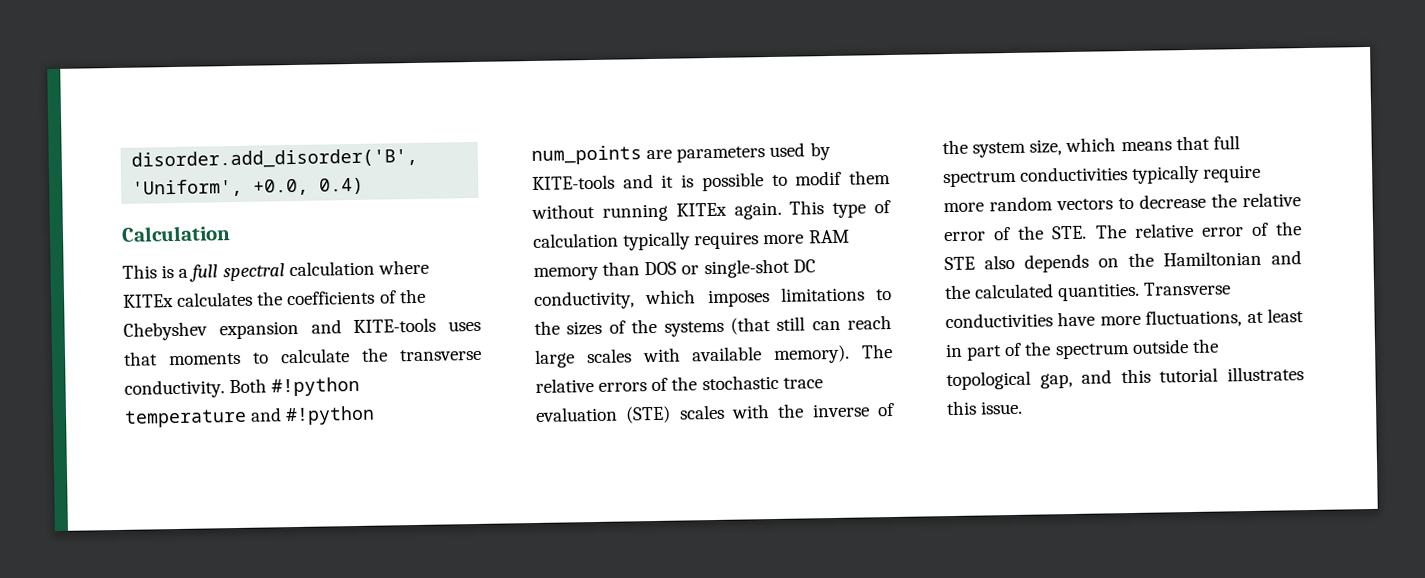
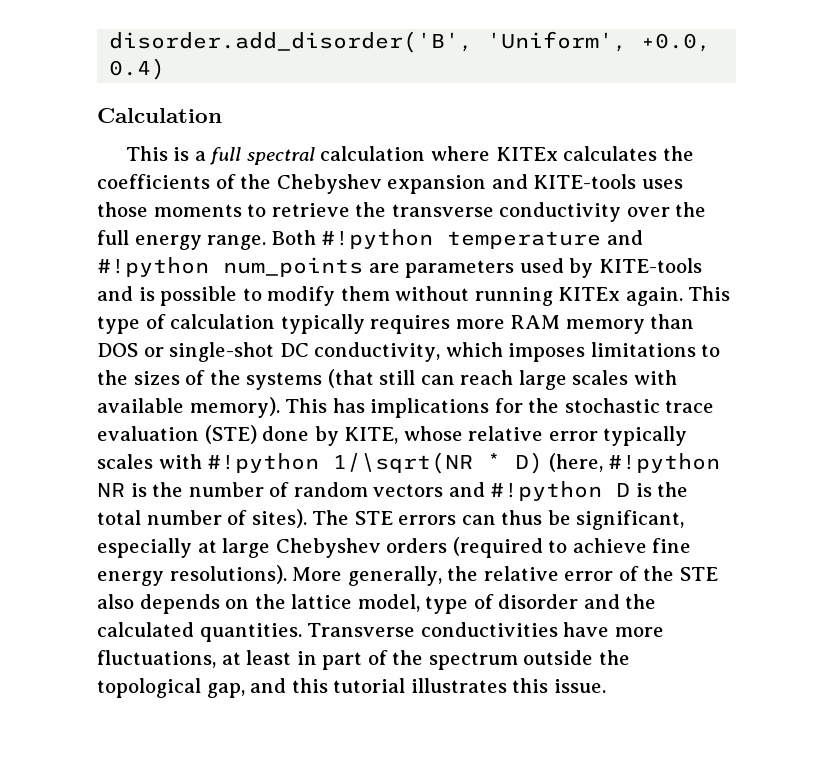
- This is a full spectral calculation where KITEx calculates the coefficients of the Chebyshev expansion and KITE-tools uses that moments to calculate the transverse conductivity.
+ This is a full spectral calculation where KITEx calculates the coefficients of the Chebyshev expansion and KITE-tools uses those moments to retrieve the transverse conductivity over the full energy range.
- Both #!python temperature and #!python num_points are parameters used by KITE-tools and it is possible to modif them without running KITEx again.
+ Both #!python temperature and #!python num_points are parameters used by KITE-tools and is possible to modify them without running KITEx again.
- The relative errors of the stochastic trace evaluation (STE) scales with the inverse of the system size, which means that full spectrum conductivities typically require more random vectors to decrease the relative error of the STE. The relative error of the STE also depends on the Hamiltonian and the calculated quantities.
+ This has implications for the stochastic trace evaluation (STE) done by KITE, whose relative error typically scales with #!python 1/\sqrt(NR * D) (here, #!python NR is the number of random vectors and #!python D is the total number of sites). The STE errors can thus be significant, especially at large Chebyshev orders (required to achieve fine energy resolutions). More generally, the relative error of the STE also depends on the lattice model, type of disorder and the calculated quantities.

